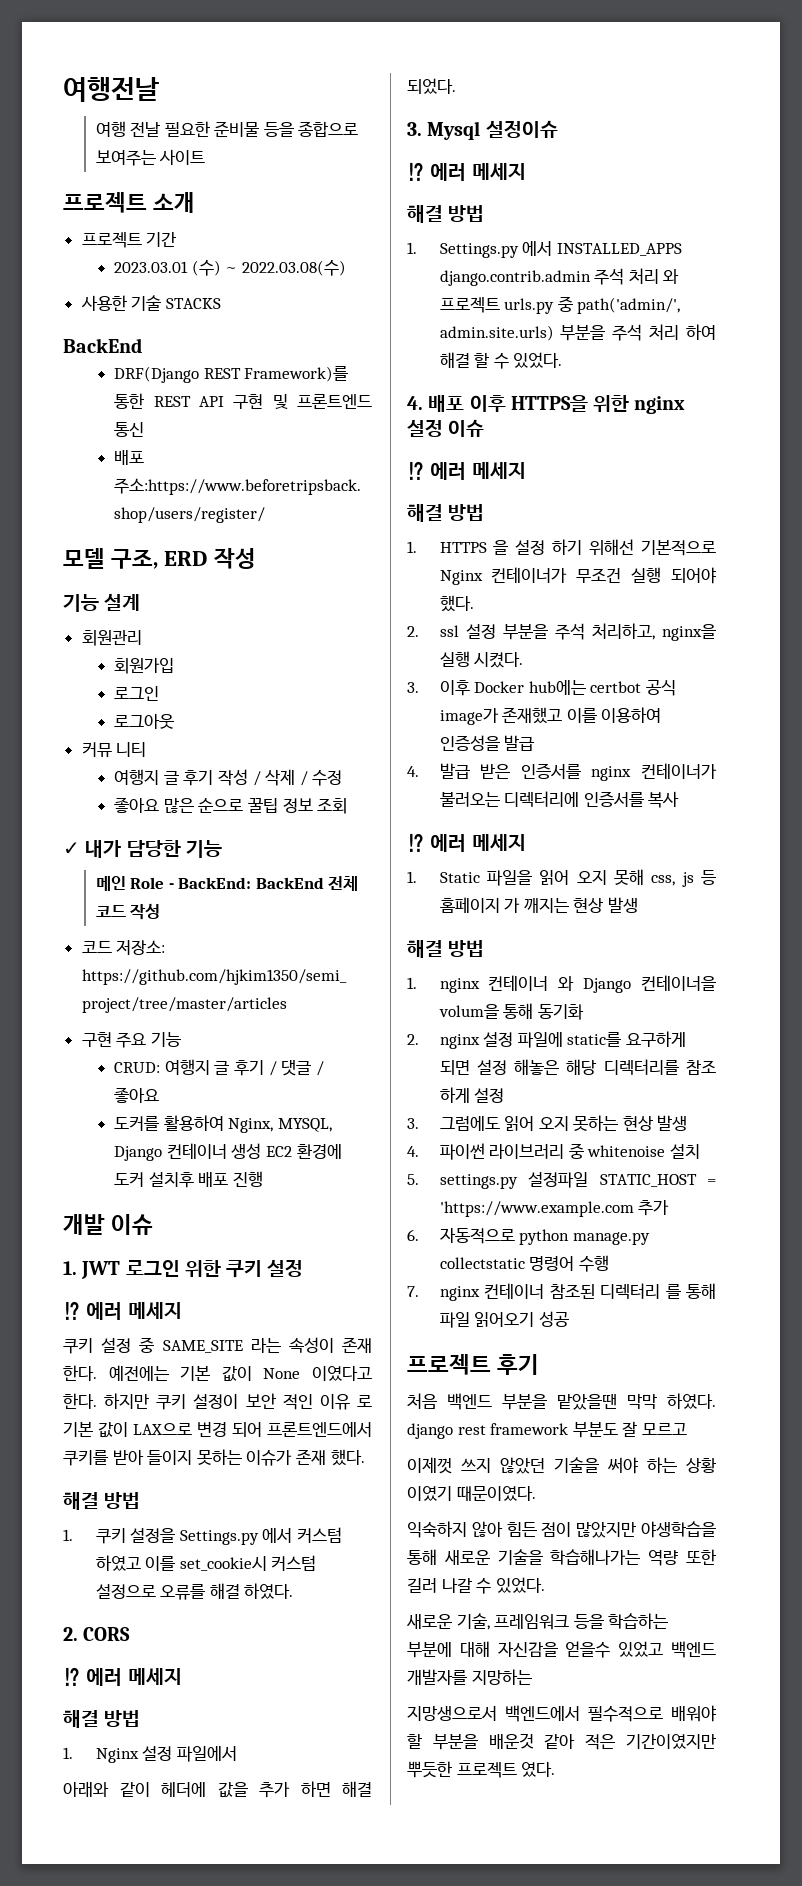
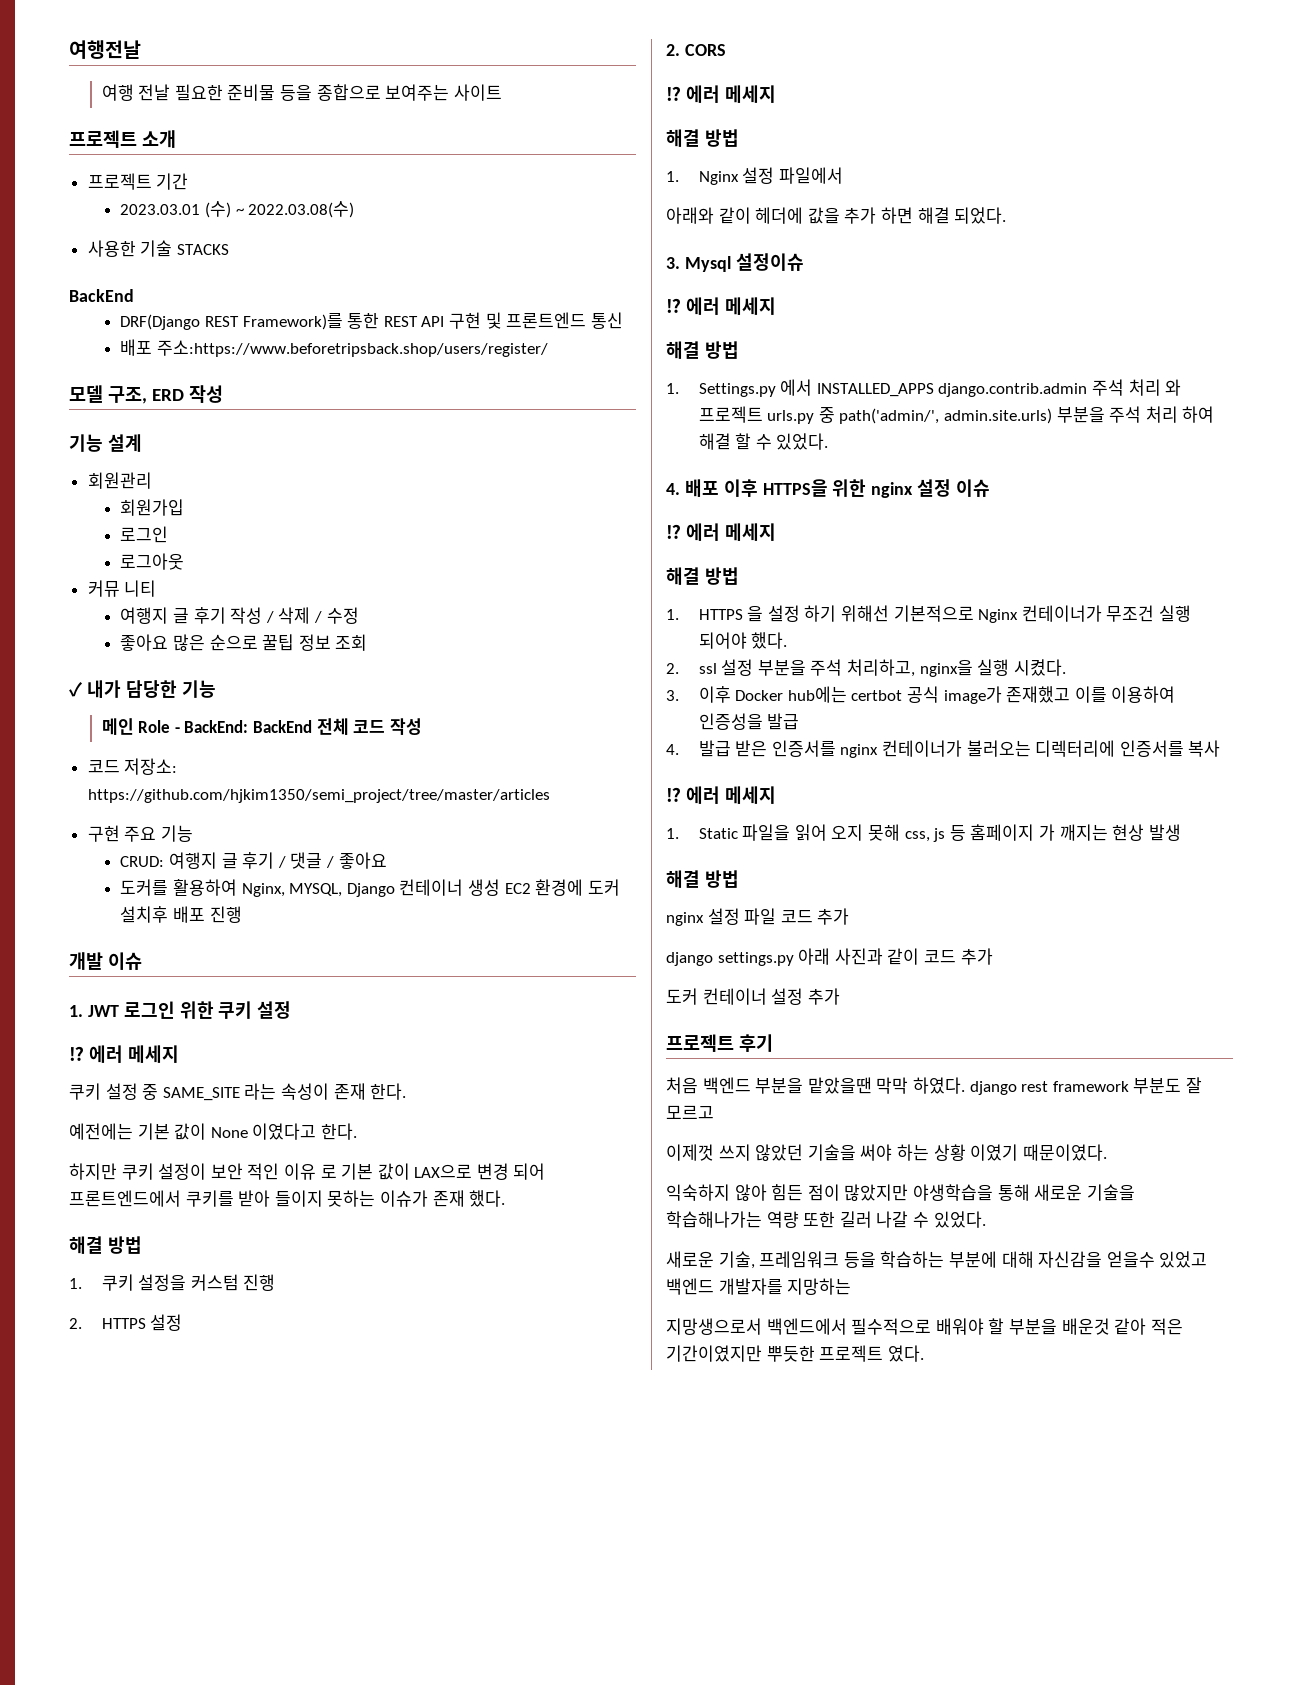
- 쿠키 설정 중 SAME_SITE 라는 속성이 존재 한다. 예전에는 기본 값이 None 이였다고 한다. 하지만 쿠키 설정이 보안 적인 이유 로 기본 값이 LAX으로 변경 되어 프론트엔드에서 쿠키를 받아 들이지 못하는 이슈가 존재 했다.
+ 쿠키 설정 중 SAME_SITE 라는 속성이 존재 한다.
+ 예전에는 기본 값이 None 이였다고 한다.
+ 하지만 쿠키 설정이 보안 적인 이유 로 기본 값이 LAX으로 변경 되어 프론트엔드에서 쿠키를 받아 들이지 못하는 이슈가 존재 했다.
- 1. 쿠키 설정을 Settings.py 에서 커스텀 하였고 이를 set_cookie시 커스텀 설정으로 오류를 해결 하였다.
+ 1. 쿠키 설정을 커스텀 진행
+ 2. HTTPS 설정
- 1. nginx 컨테이너 와 Django 컨테이너을 volum을 통해 동기화
- 2. nginx 설정 파일에 static를 요구하게 되면 설정 해놓은 해당 디렉터리를 참조 하게 설정
- 3. 그럼에도 읽어 오지 못하는 현상 발생
- 4. 파이썬 라이브러리 중 whitenoise 설치
- 5. settings.py 설정파일 STATIC_HOST = 'https://www.example.com 추가
- 6. 자동적으로 python manage.py collectstatic 명령어 수행
- 7. nginx 컨테이너 참조된 디렉터리 를 통해 파일 읽어오기 성공
+ nginx 설정 파일 코드 추가
+ django settings.py 아래 사진과 같이 코드 추가
+ 도커 컨테이너 설정 추가

